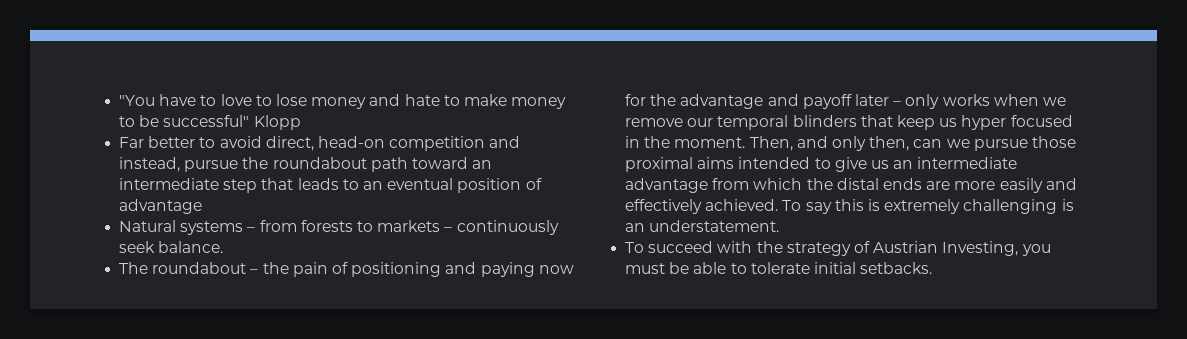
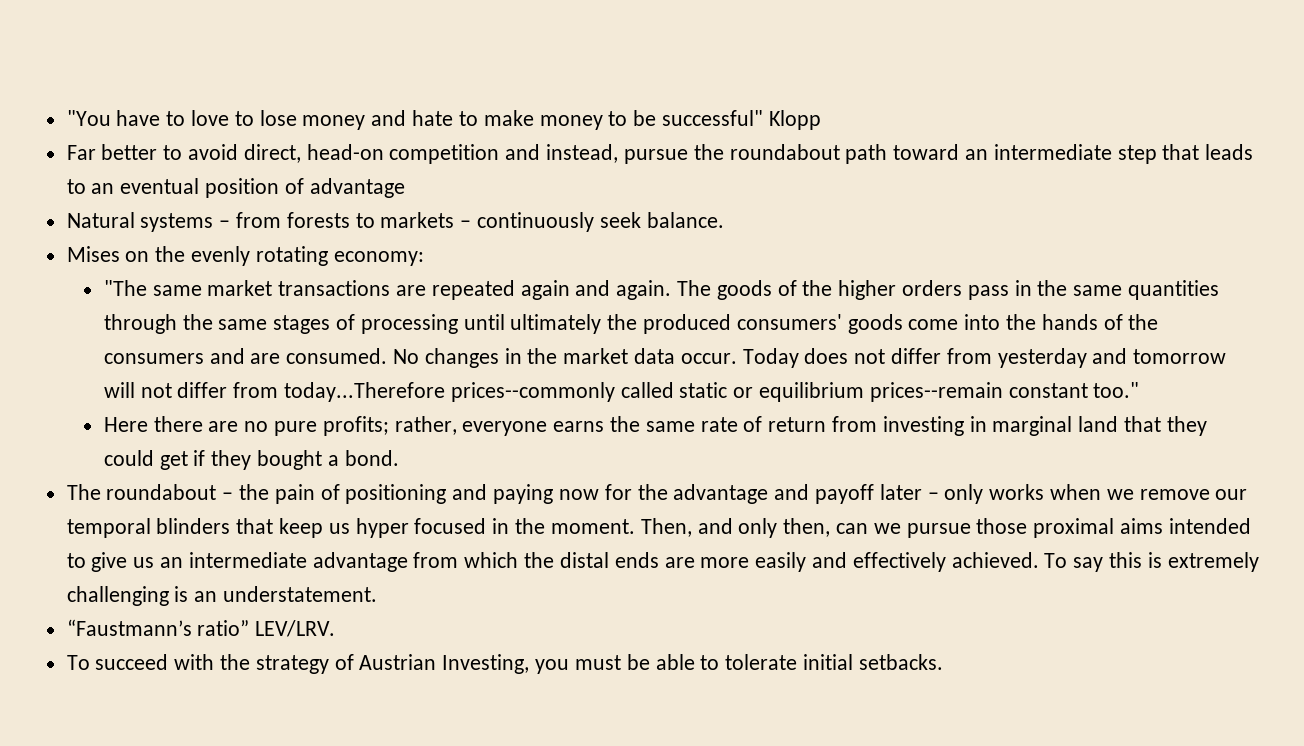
+ Mises on the evenly rotating economy:
+ "The same market transactions are repeated again and again. The goods of the higher orders pass in the same quantities through the same stages of processing until ultimately the produced consumers' goods come into the hands of the consumers and are consumed. No changes in the market data occur. Today does not differ from yesterday and tomorrow will not differ from today...Therefore prices--commonly called static or equilibrium prices--remain constant too."
+ Here there are no pure profits; rather, everyone earns the same rate of return from investing in marginal land that they could get if they bought a bond.
+ “Faustmann’s ratio” LEV/LRV.

